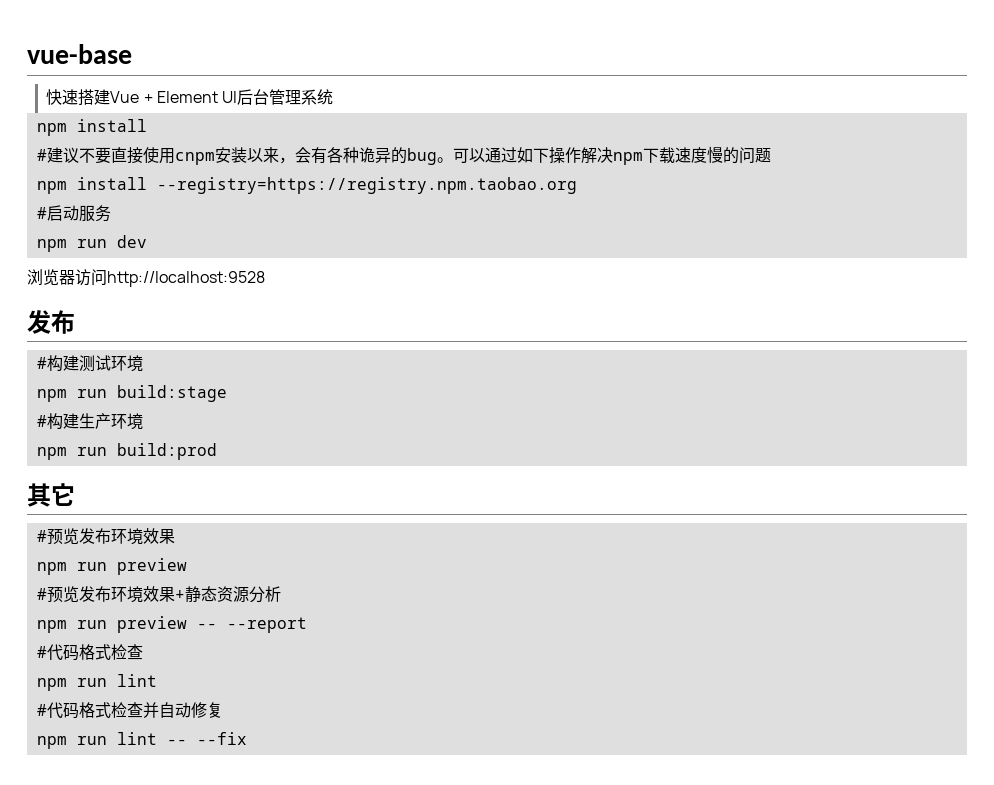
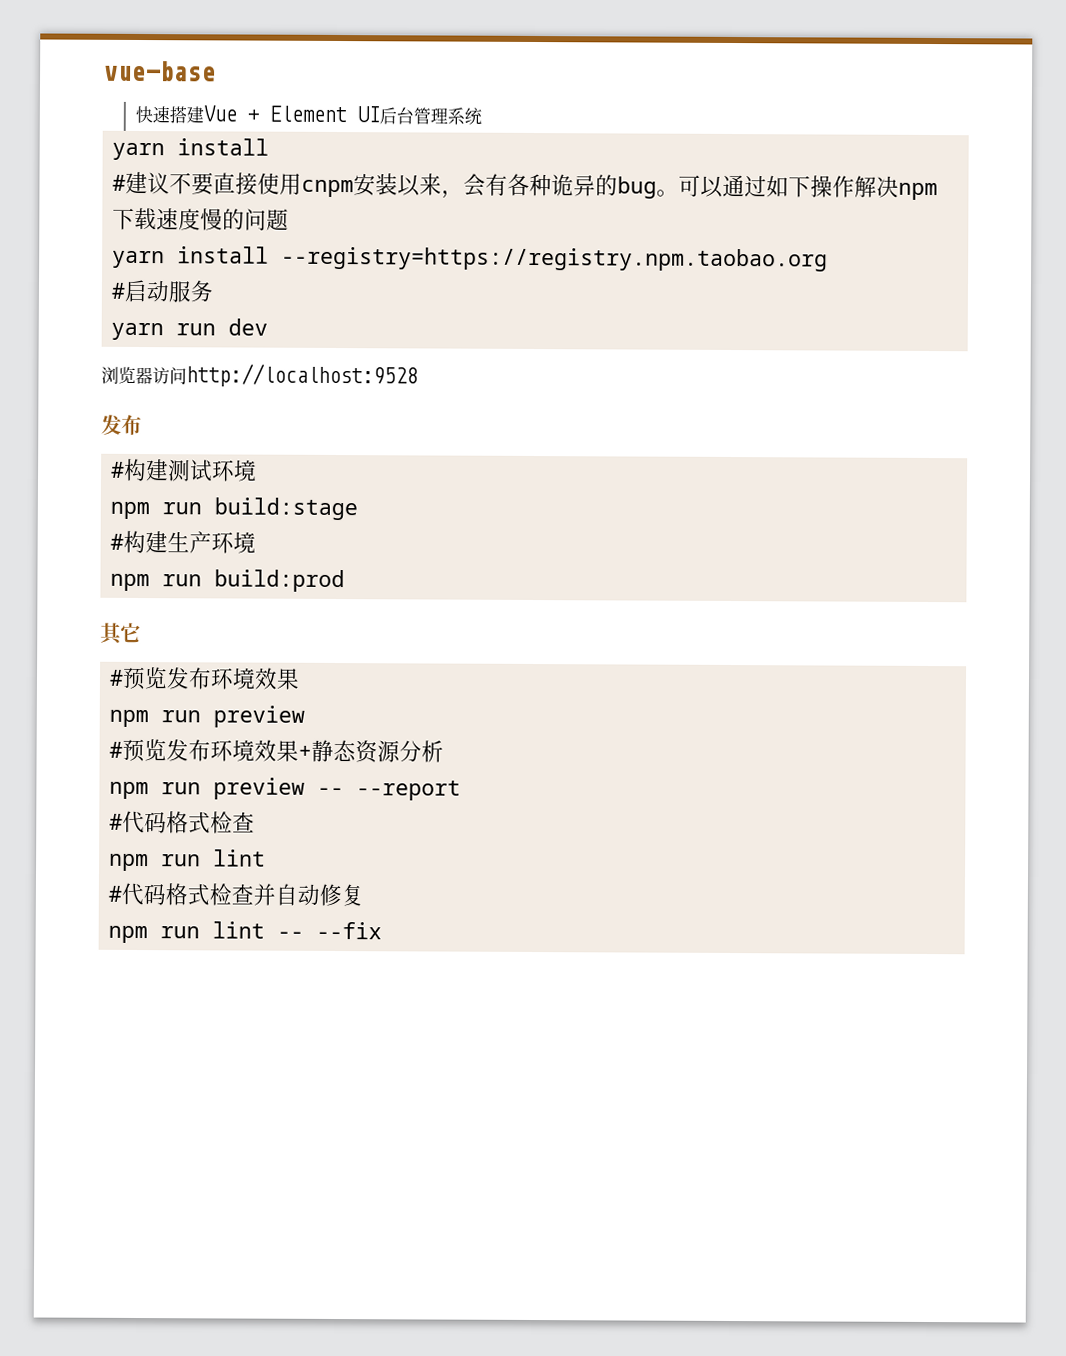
  快速搭建Vue + Element UI后台管理系统
- npm install
+ yarn install
- npm install --registry=https://registry.npm.taobao.org
+ yarn install --registry=https://registry.npm.taobao.org
- npm run dev
+ yarn run dev

